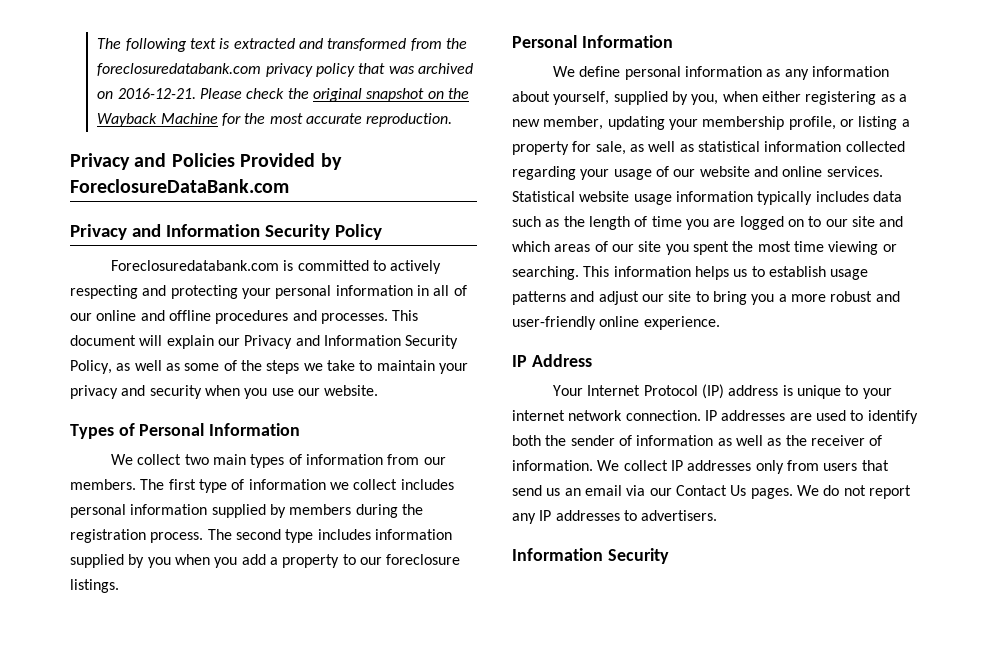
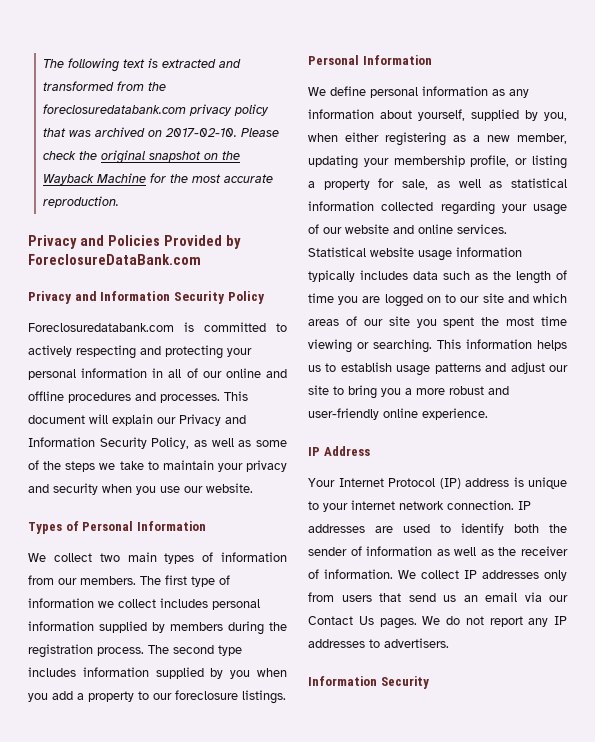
- The following text is extracted and transformed from the foreclosuredatabank.com privacy policy that was archived on 2016-12-21.
+ The following text is extracted and transformed from the foreclosuredatabank.com privacy policy that was archived on 2017-02-10.

